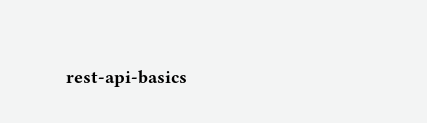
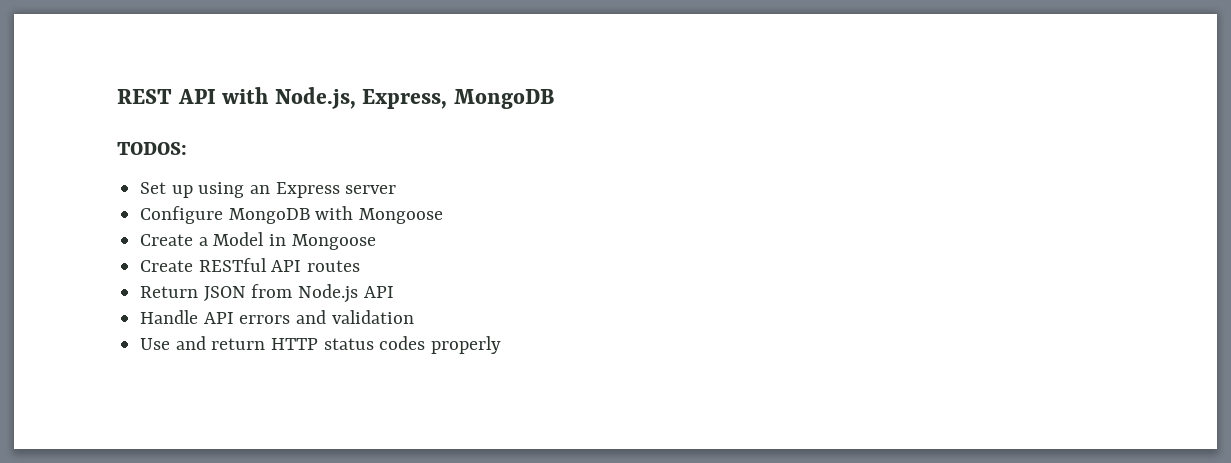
- rest-api-basics
+ REST API with Node.js, Express, MongoDB
+ TODOS:
+ Set up using an Express server
+ Configure MongoDB with Mongoose
+ Create a Model in Mongoose
+ Create RESTful API routes
+ Return JSON from Node.js API
+ Handle API errors and validation
+ Use and return HTTP status codes properly

